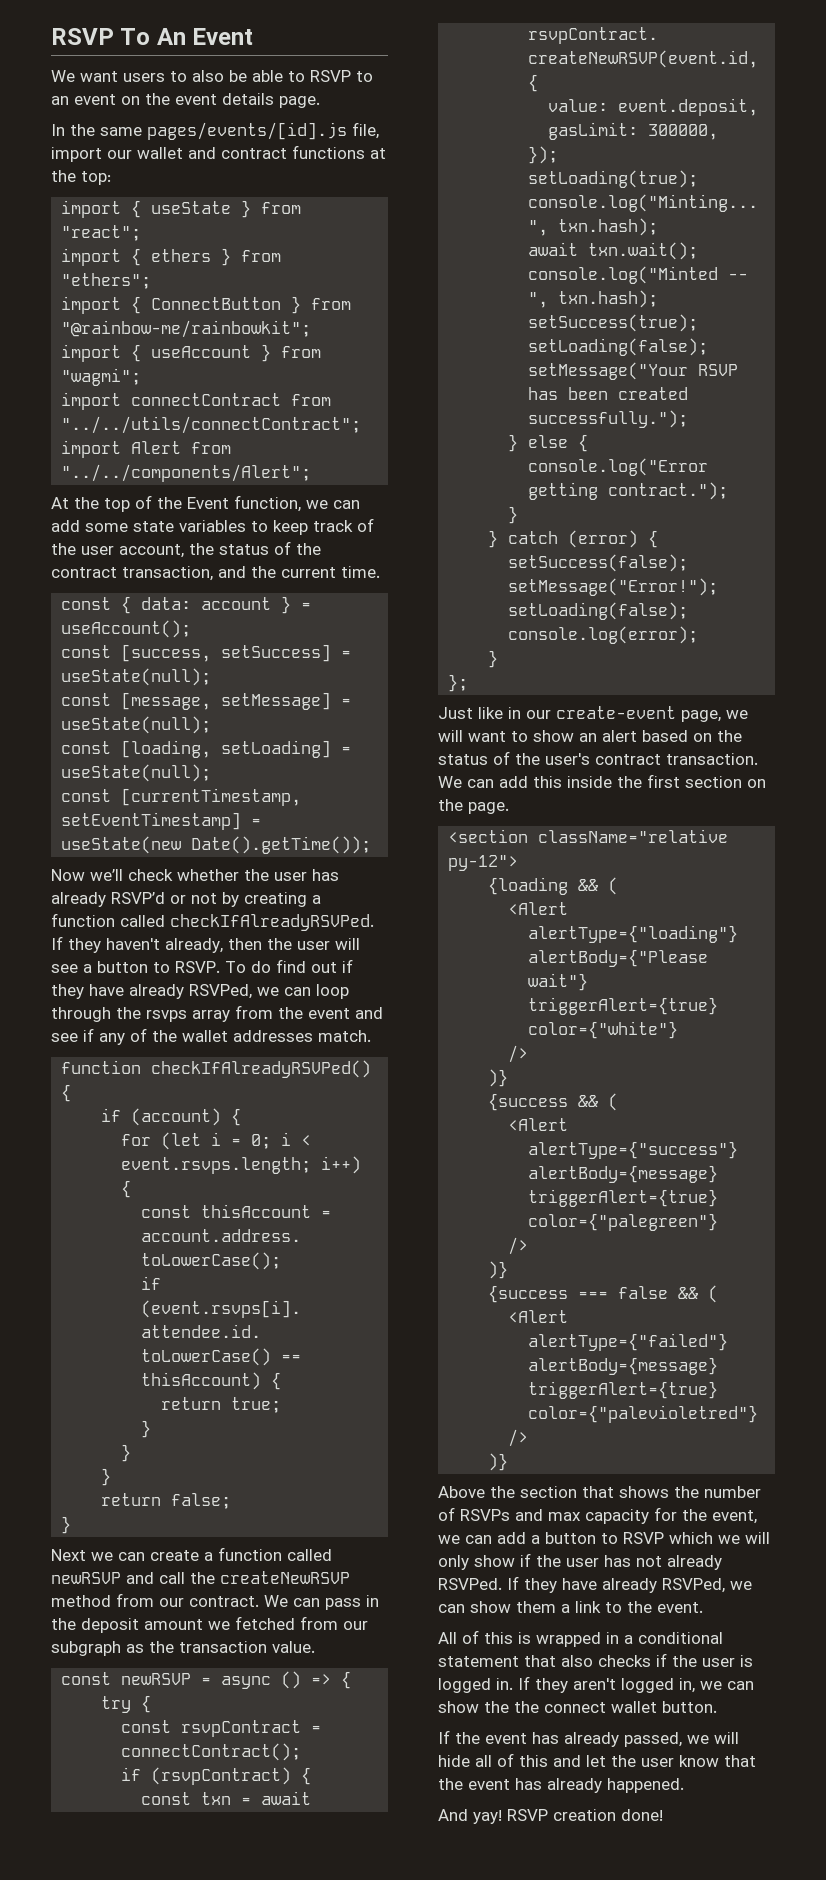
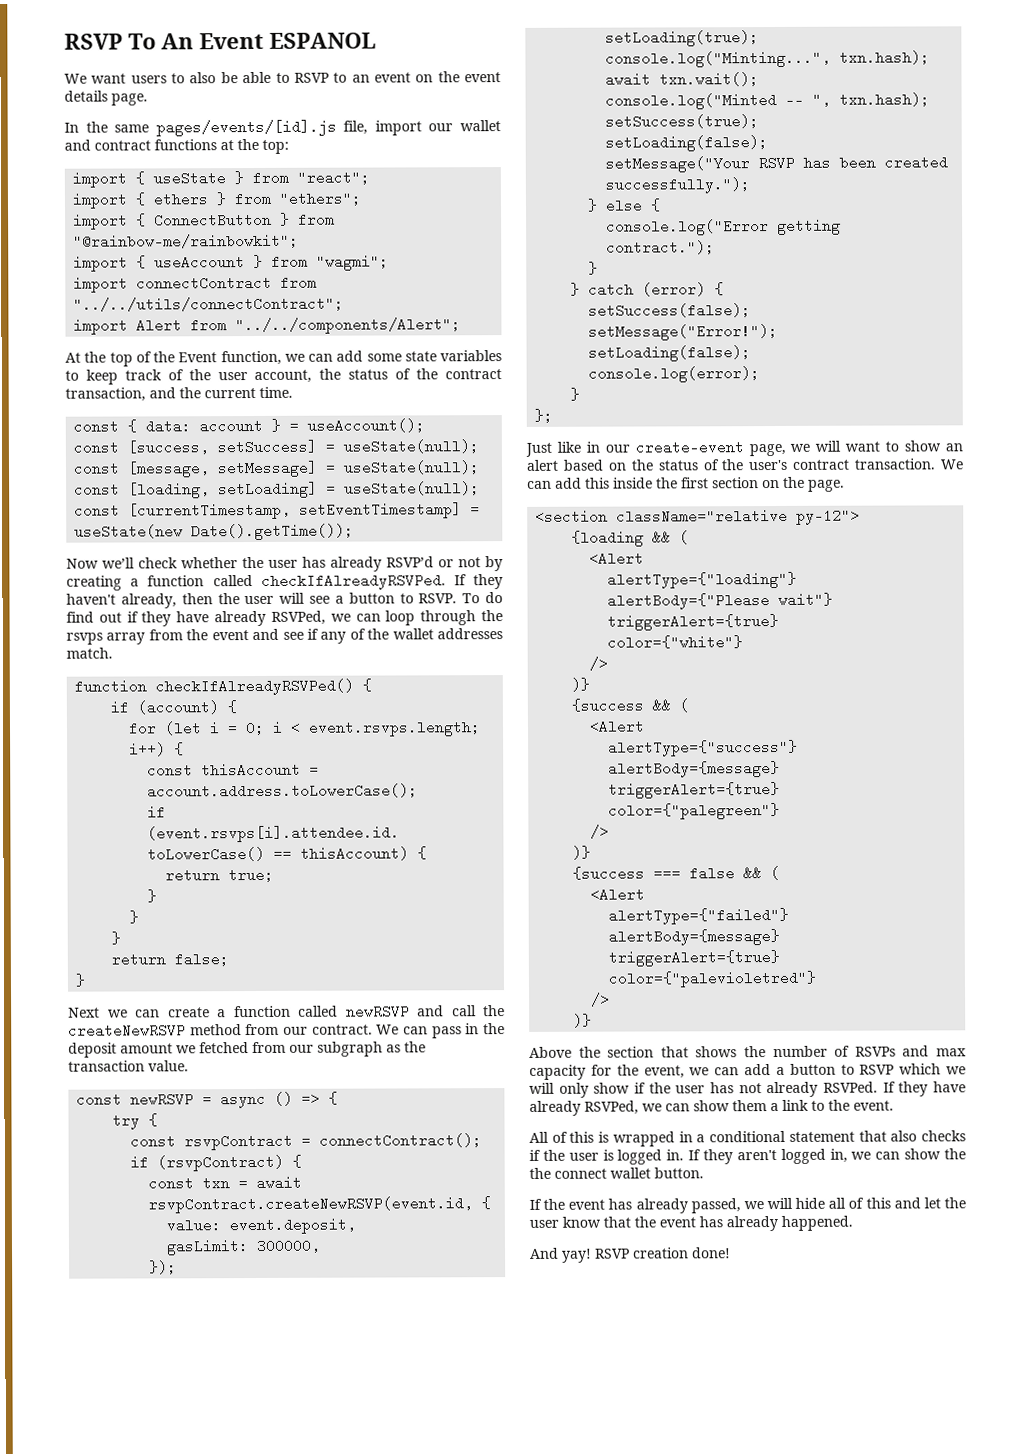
- RSVP To An Event
+ RSVP To An Event ESPANOL

